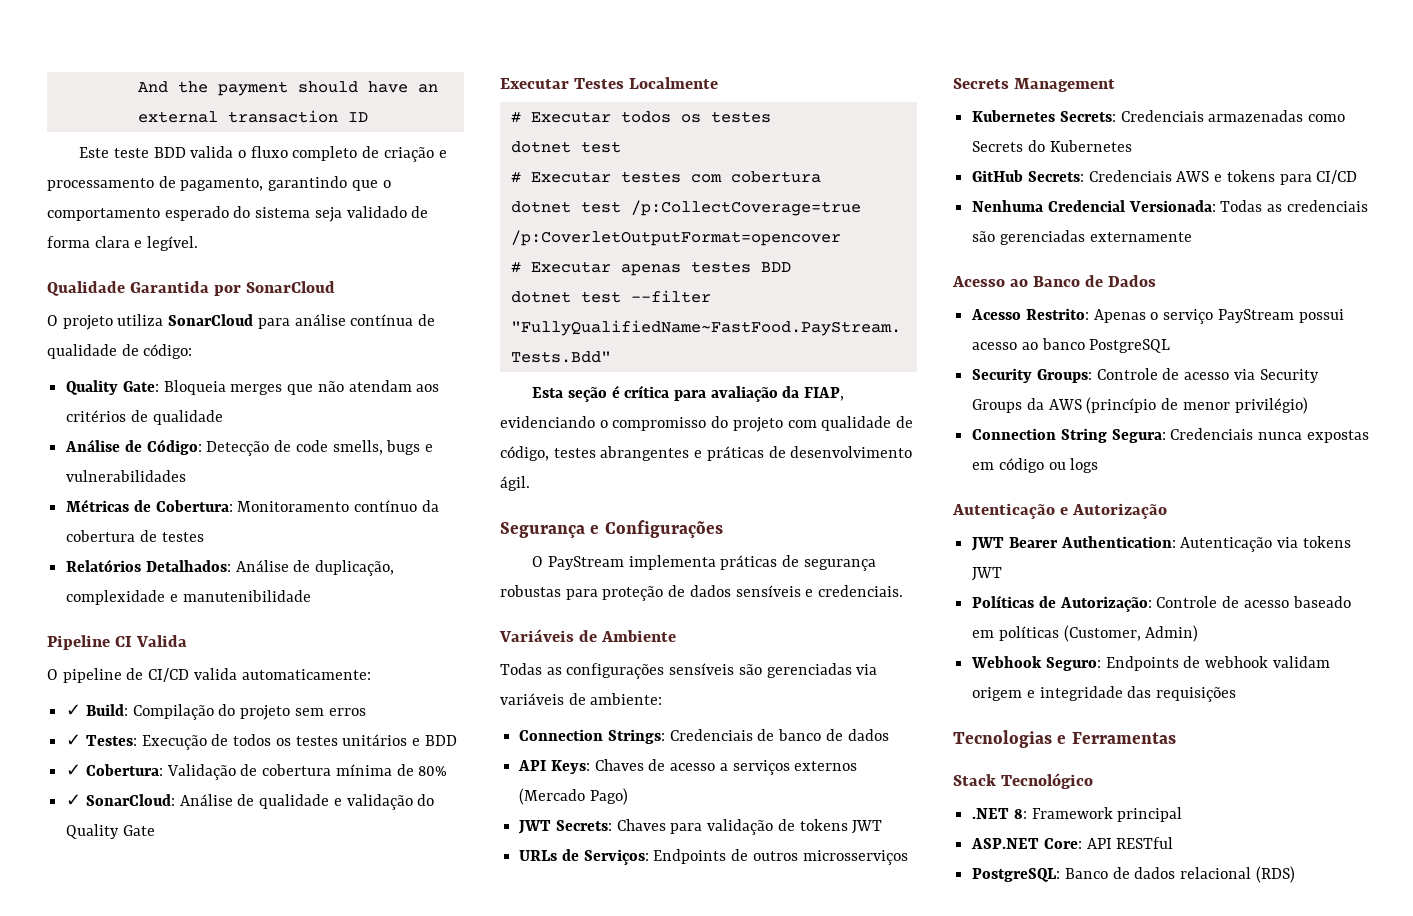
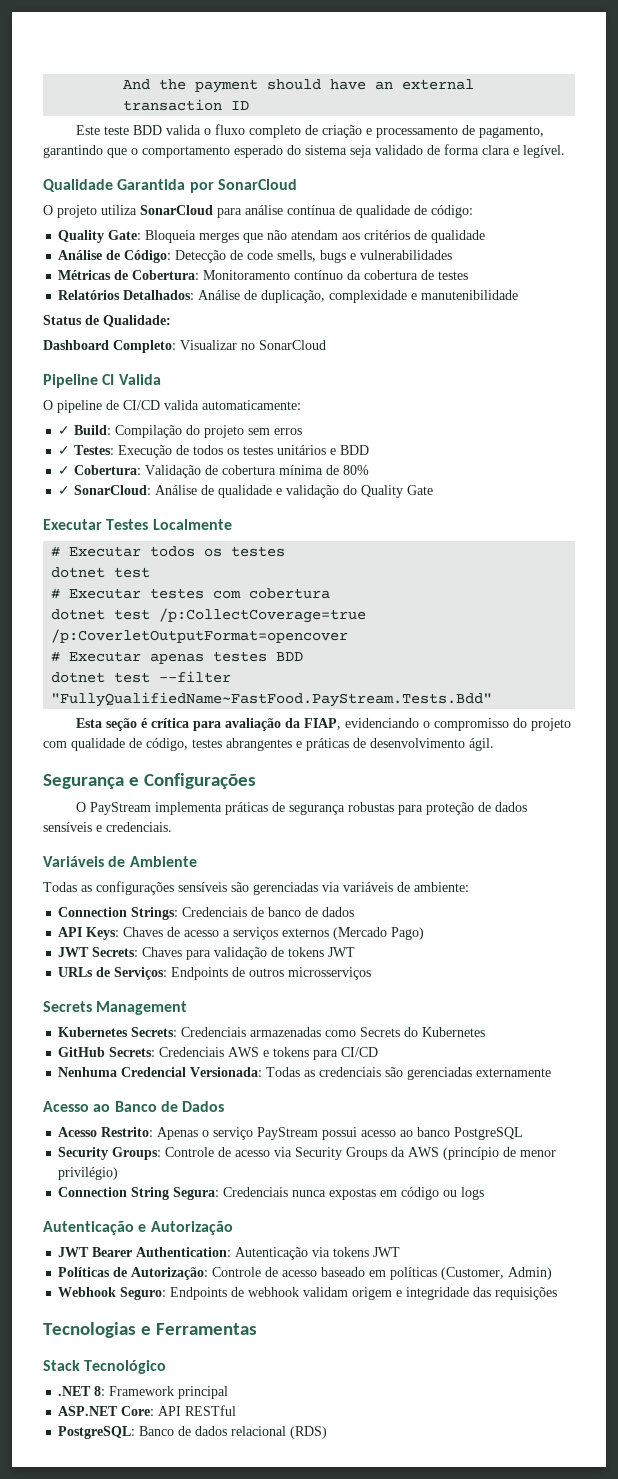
+ Status de Qualidade:
+ Dashboard Completo: Visualizar no SonarCloud

